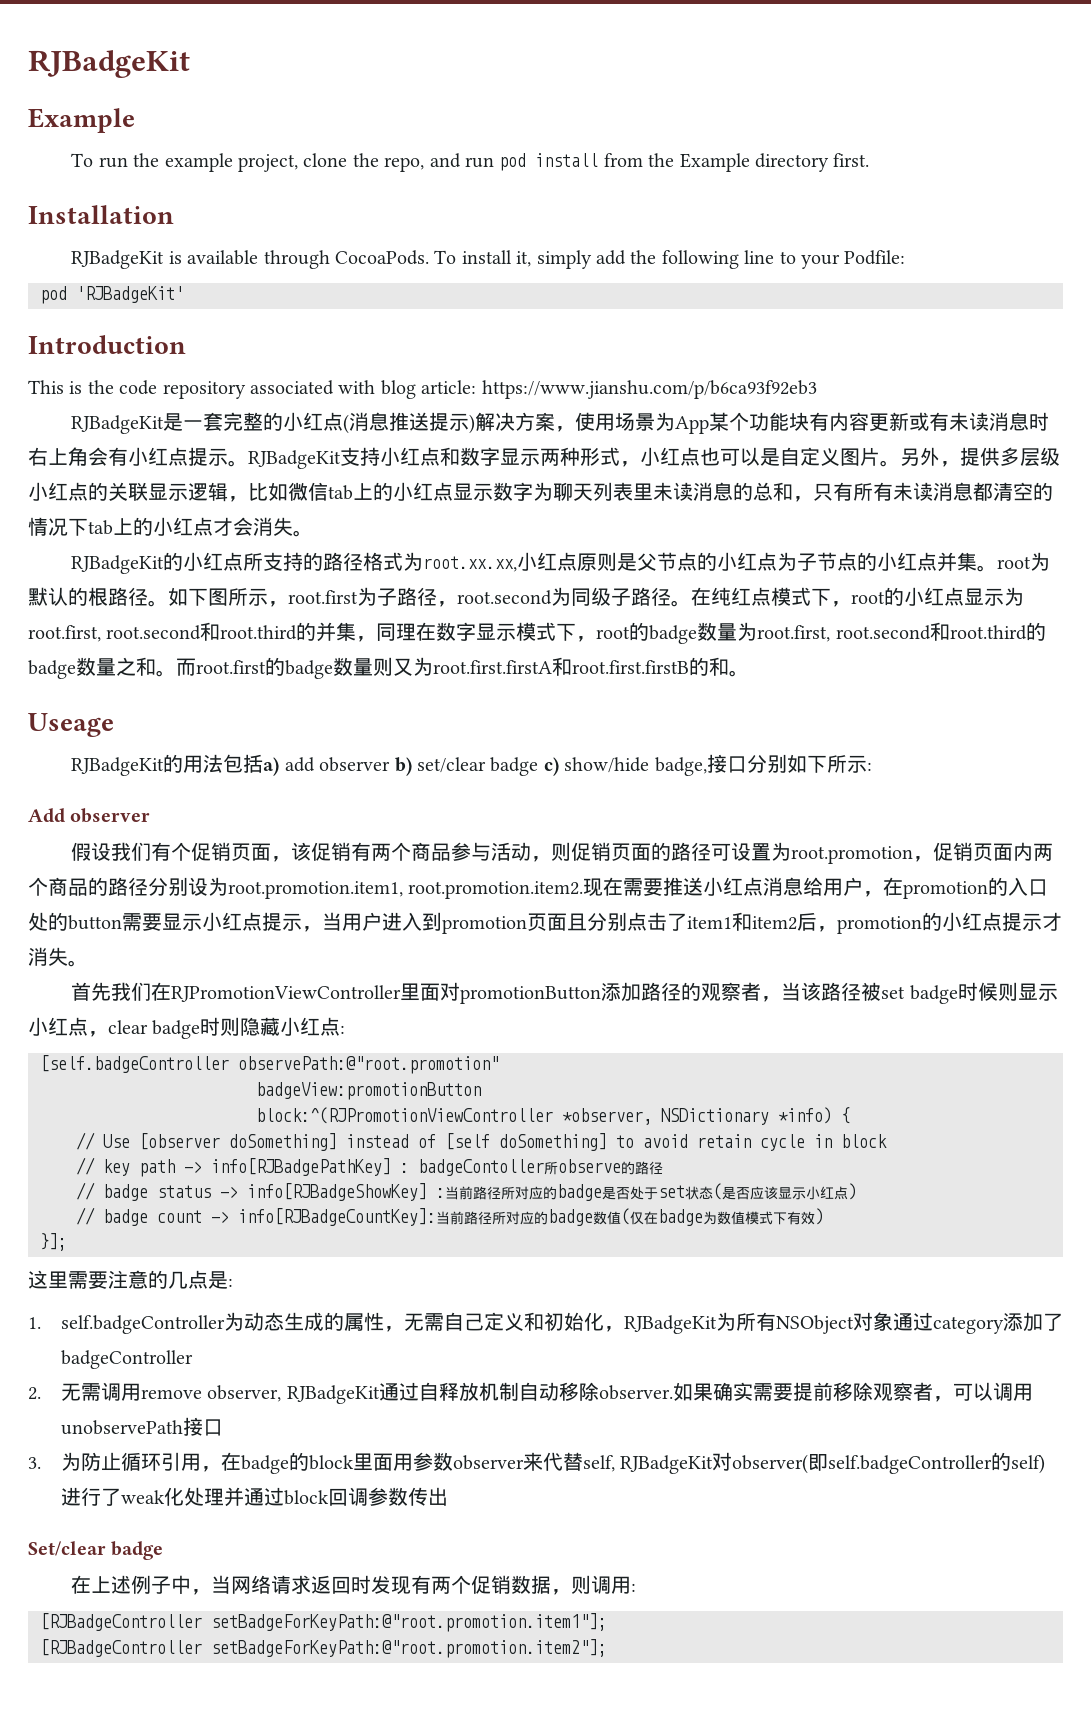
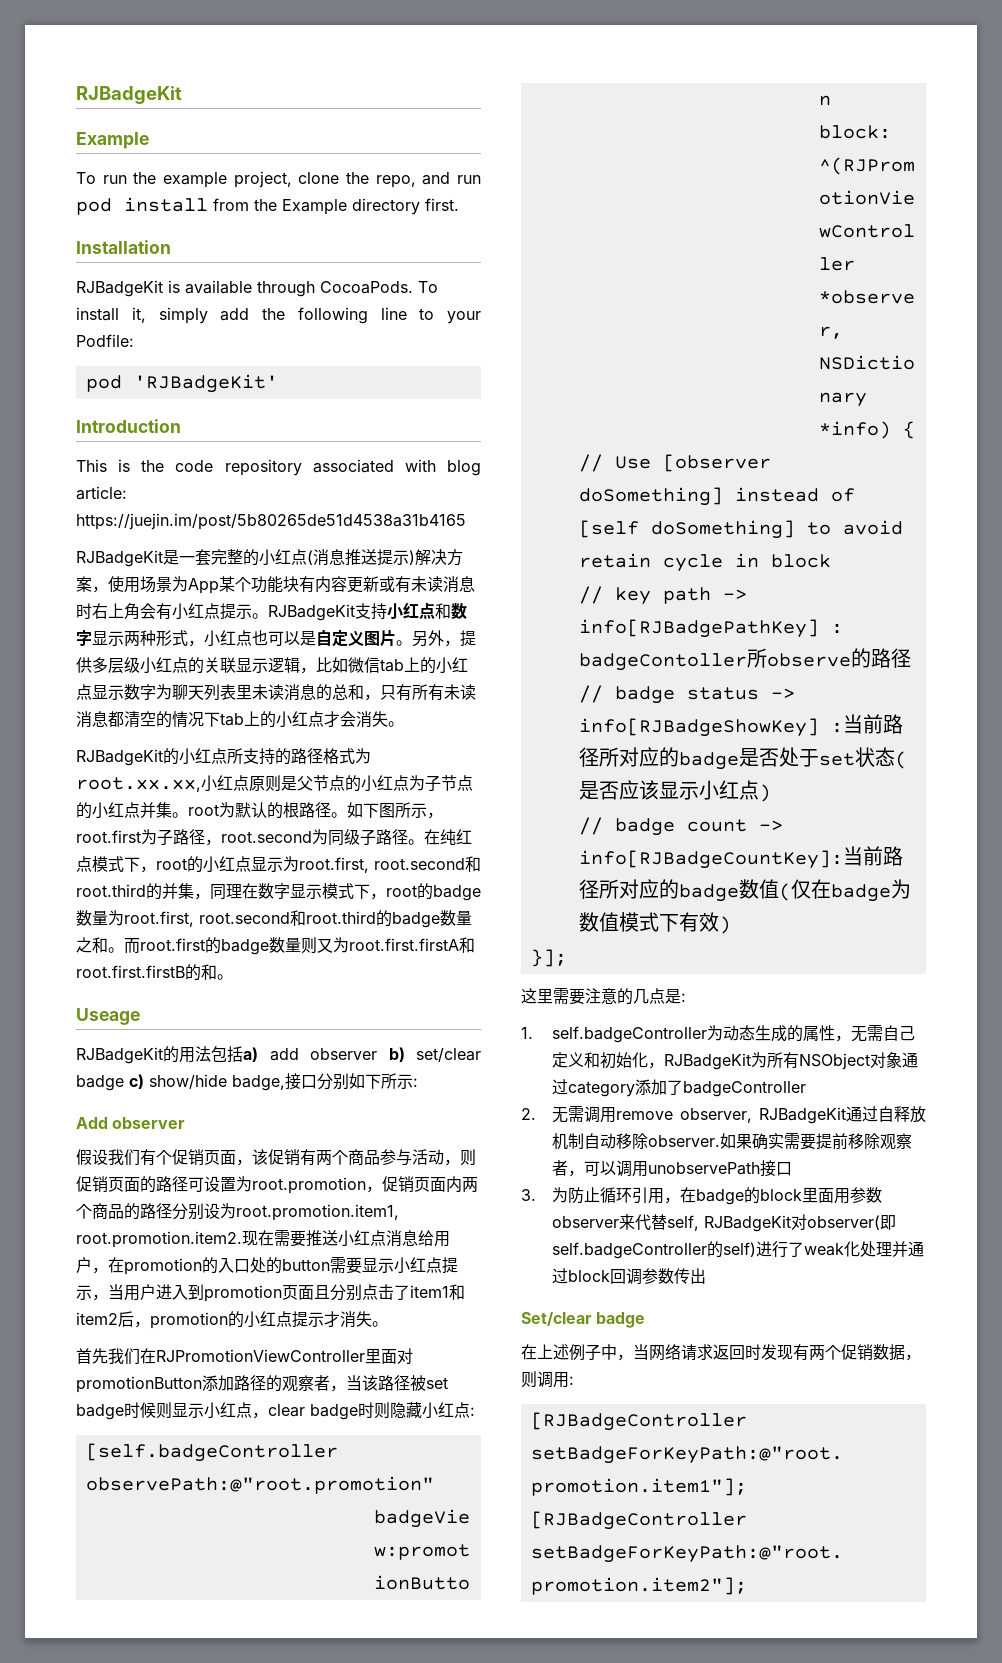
- This is the code repository associated with blog article: https://www.jianshu.com/p/b6ca93f92eb3
+ This is the code repository associated with blog article: https://juejin.im/post/5b80265de51d4538a31b4165

